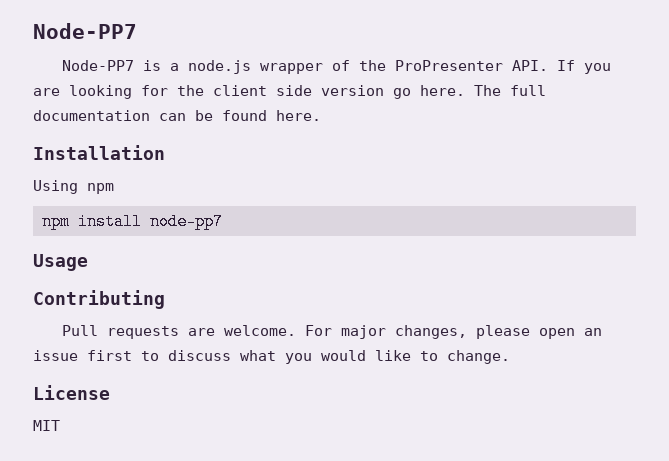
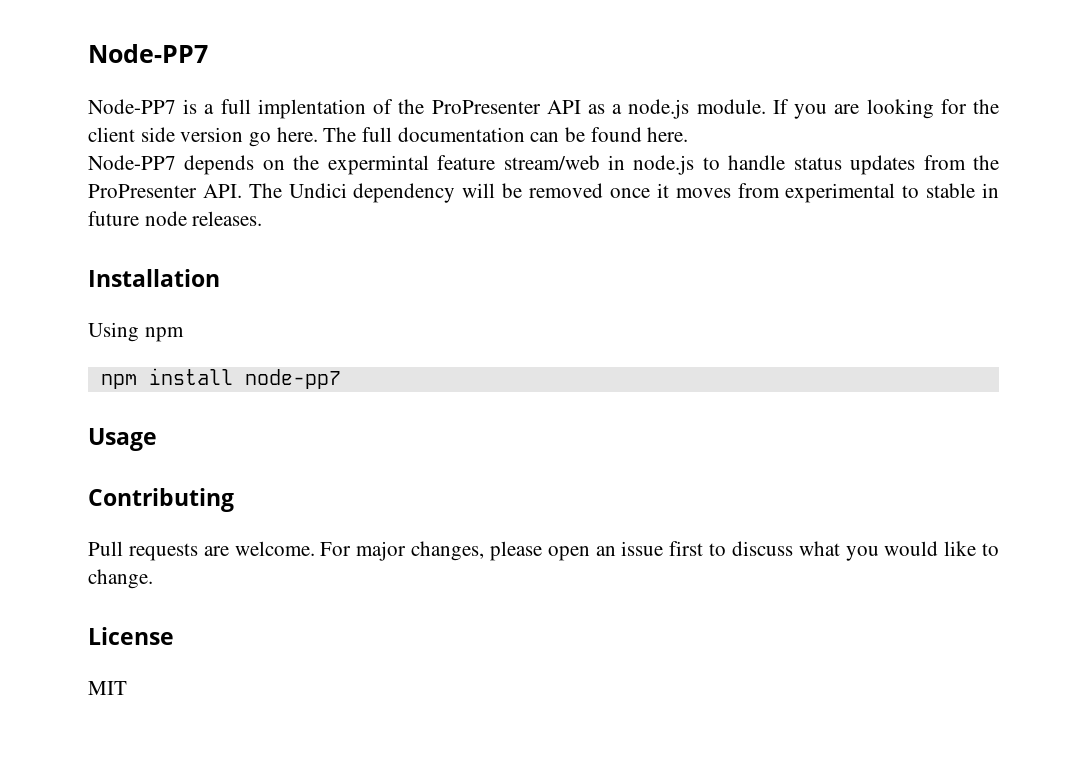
- Node-PP7 is a node.js wrapper of the ProPresenter API. If you are looking for the client side version go here.
+ Node-PP7 is a full implentation of the ProPresenter API as a node.js module. If you are looking for the client side version go here.
+ Node-PP7 depends on the expermintal feature stream/web in node.js to handle status updates from the ProPresenter API. The Undici dependency will be removed once it moves from experimental to stable in future node releases.

